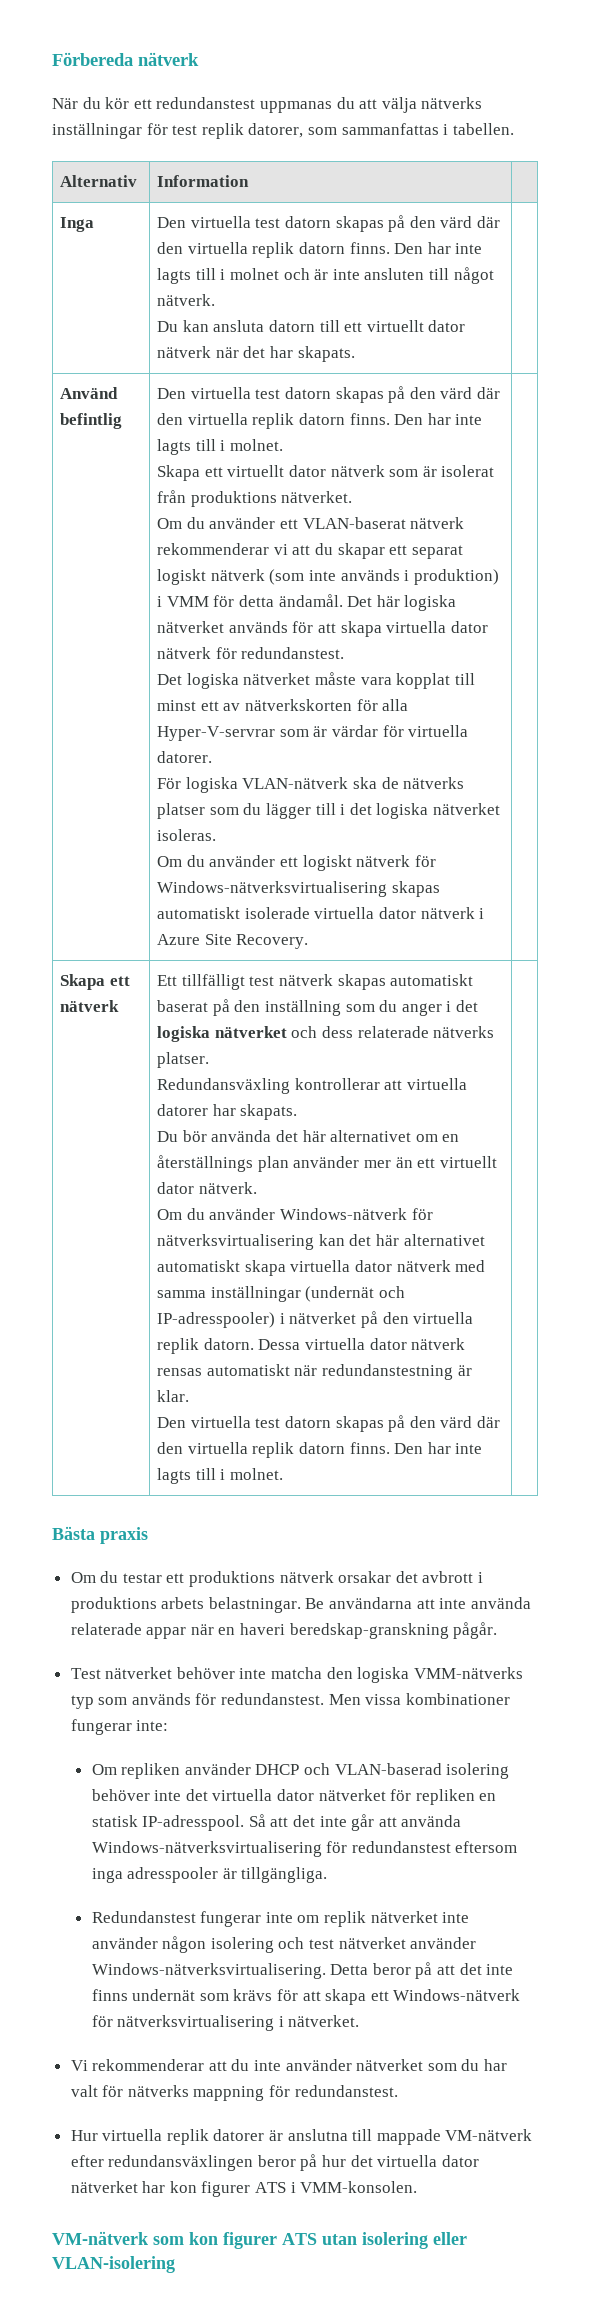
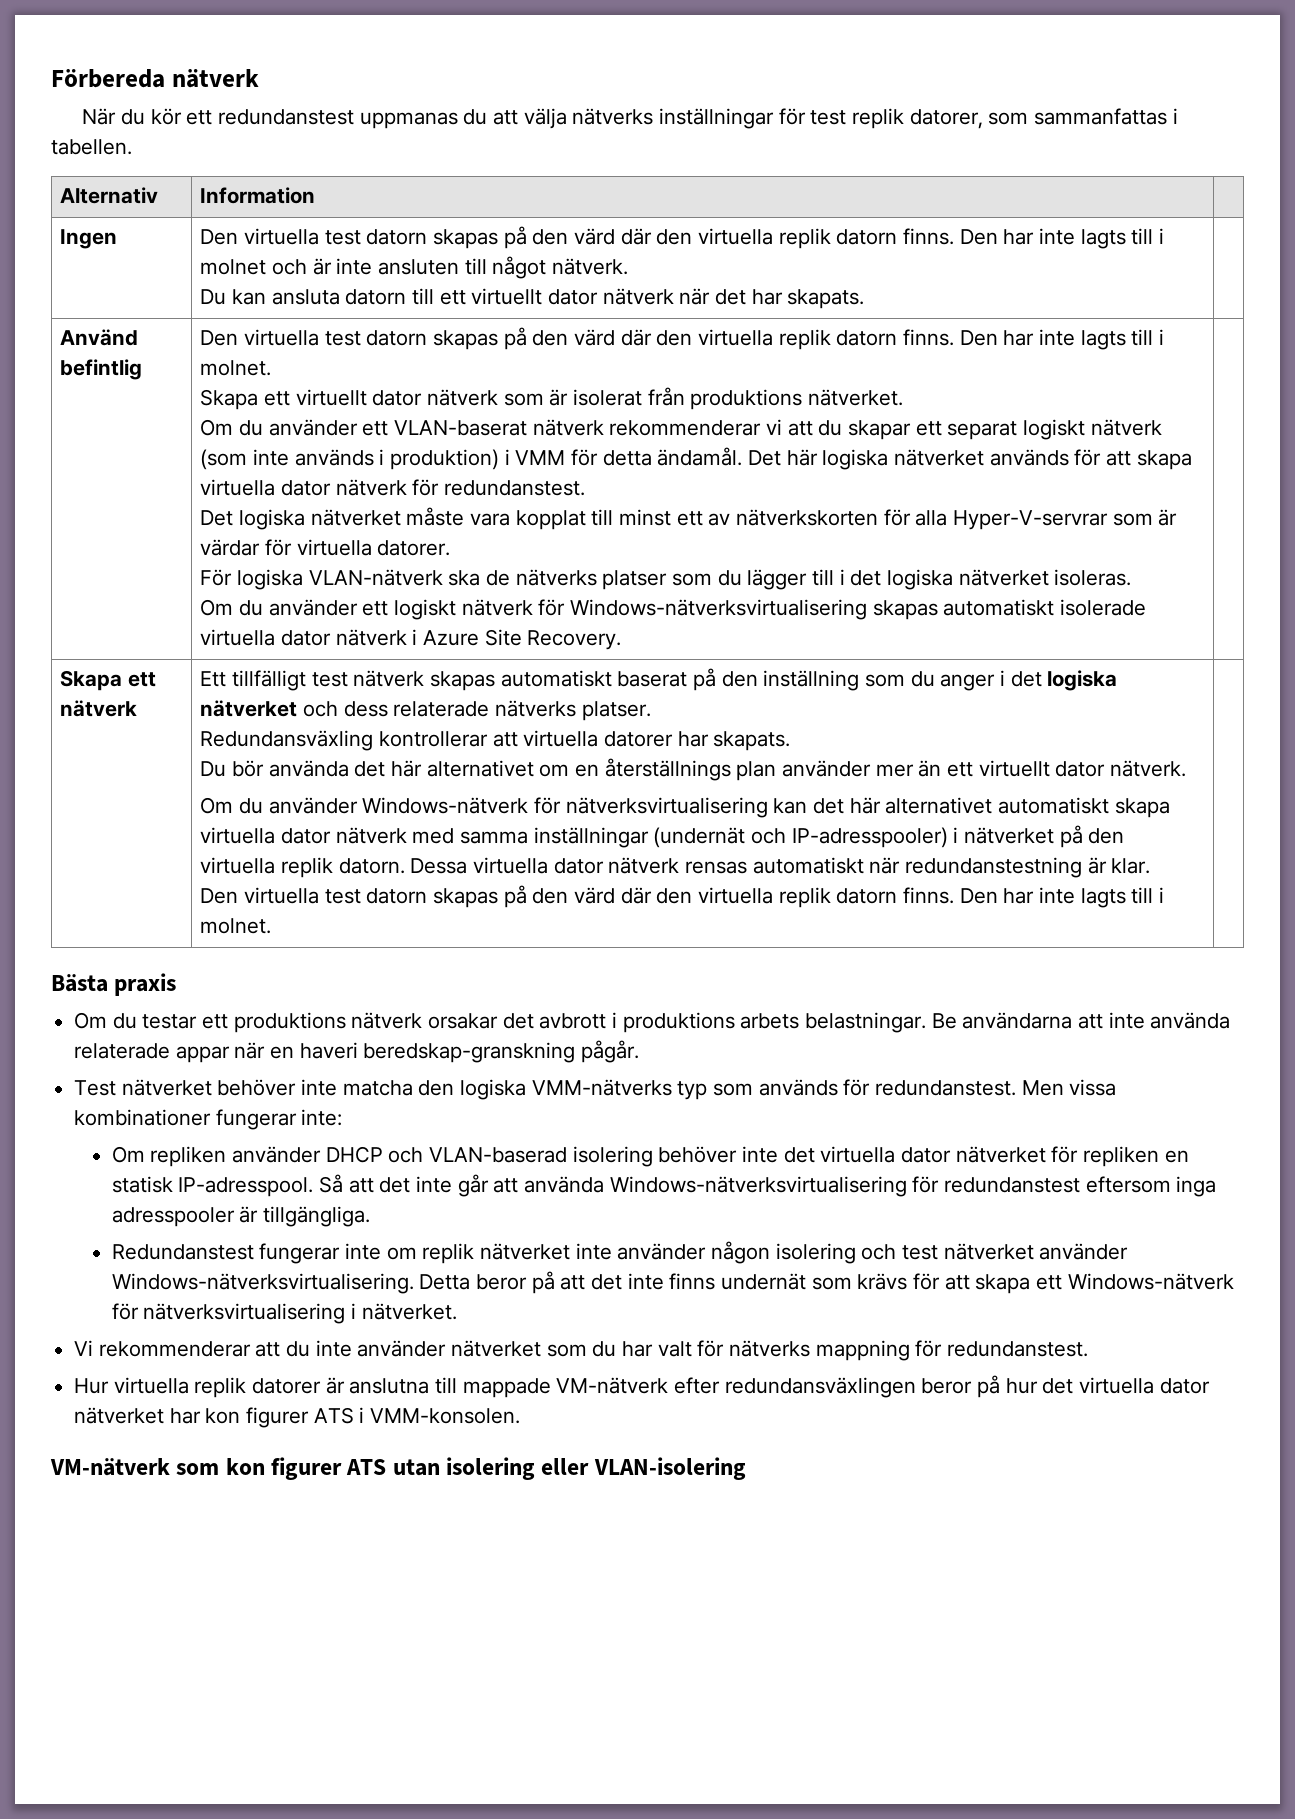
- Inga
+ Ingen

